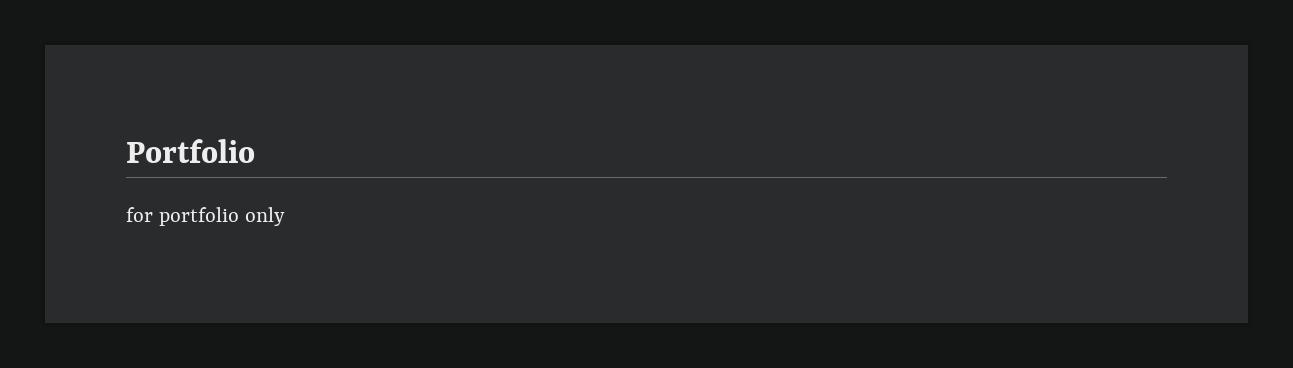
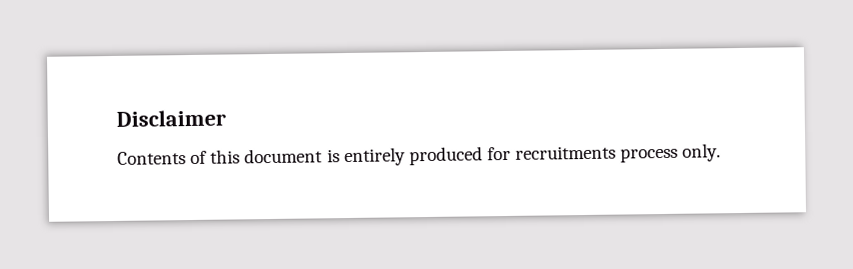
- Portfolio
- for portfolio only
+ Disclaimer
+ Contents of this document is entirely produced for recruitments process only.

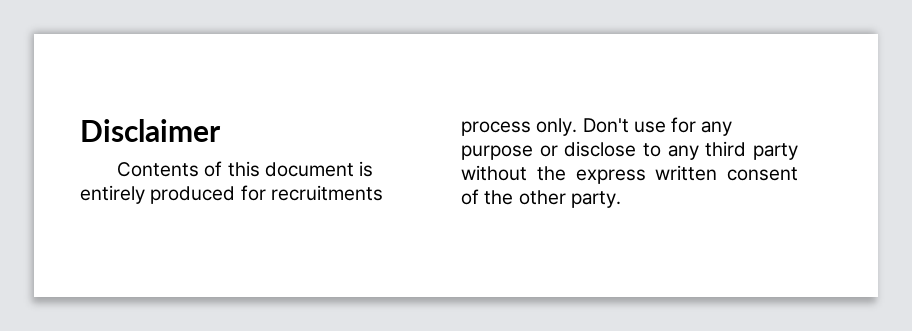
+ Don't use for any purpose or disclose to any third party without the express written consent of the other party.

